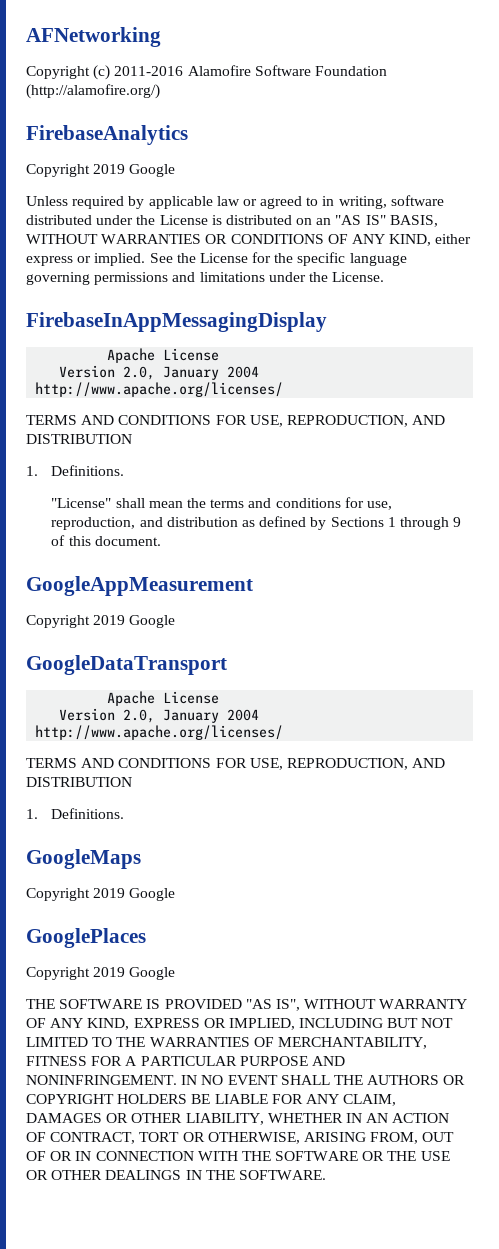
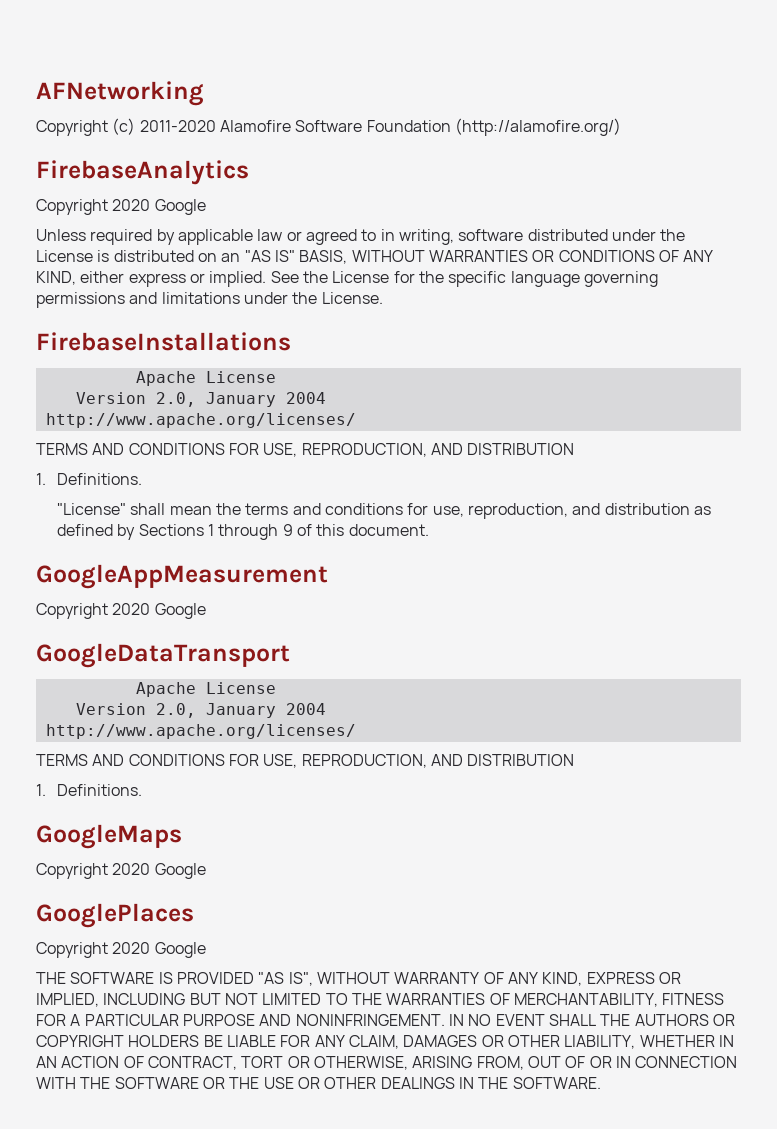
- Copyright (c) 2011-2016 Alamofire Software Foundation (http://alamofire.org/)
+ Copyright (c) 2011-2020 Alamofire Software Foundation (http://alamofire.org/)
  FirebaseAnalytics
- Copyright 2019 Google
+ Copyright 2020 Google
- FirebaseInAppMessagingDisplay
+ FirebaseInstallations
  GoogleAppMeasurement
- Copyright 2019 Google
+ Copyright 2020 Google
  GoogleMaps
- Copyright 2019 Google
+ Copyright 2020 Google
  GooglePlaces
- Copyright 2019 Google
+ Copyright 2020 Google

